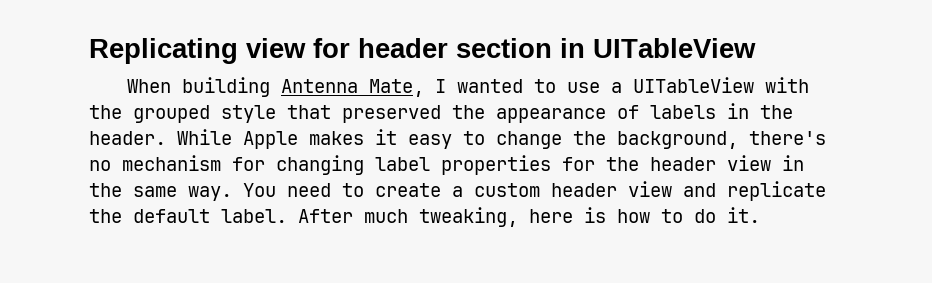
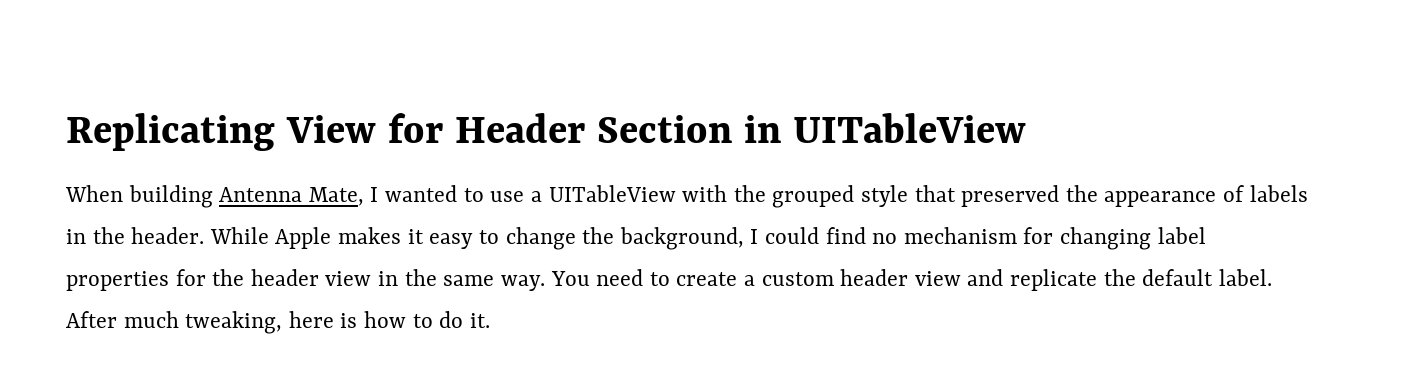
- Replicating view for header section in UITableView
+ Replicating View for Header Section in UITableView
- While Apple makes it easy to change the background, there's no mechanism for changing label properties for the header view in the same way.
+ While Apple makes it easy to change the background, I could find no mechanism for changing label properties for the header view in the same way.

